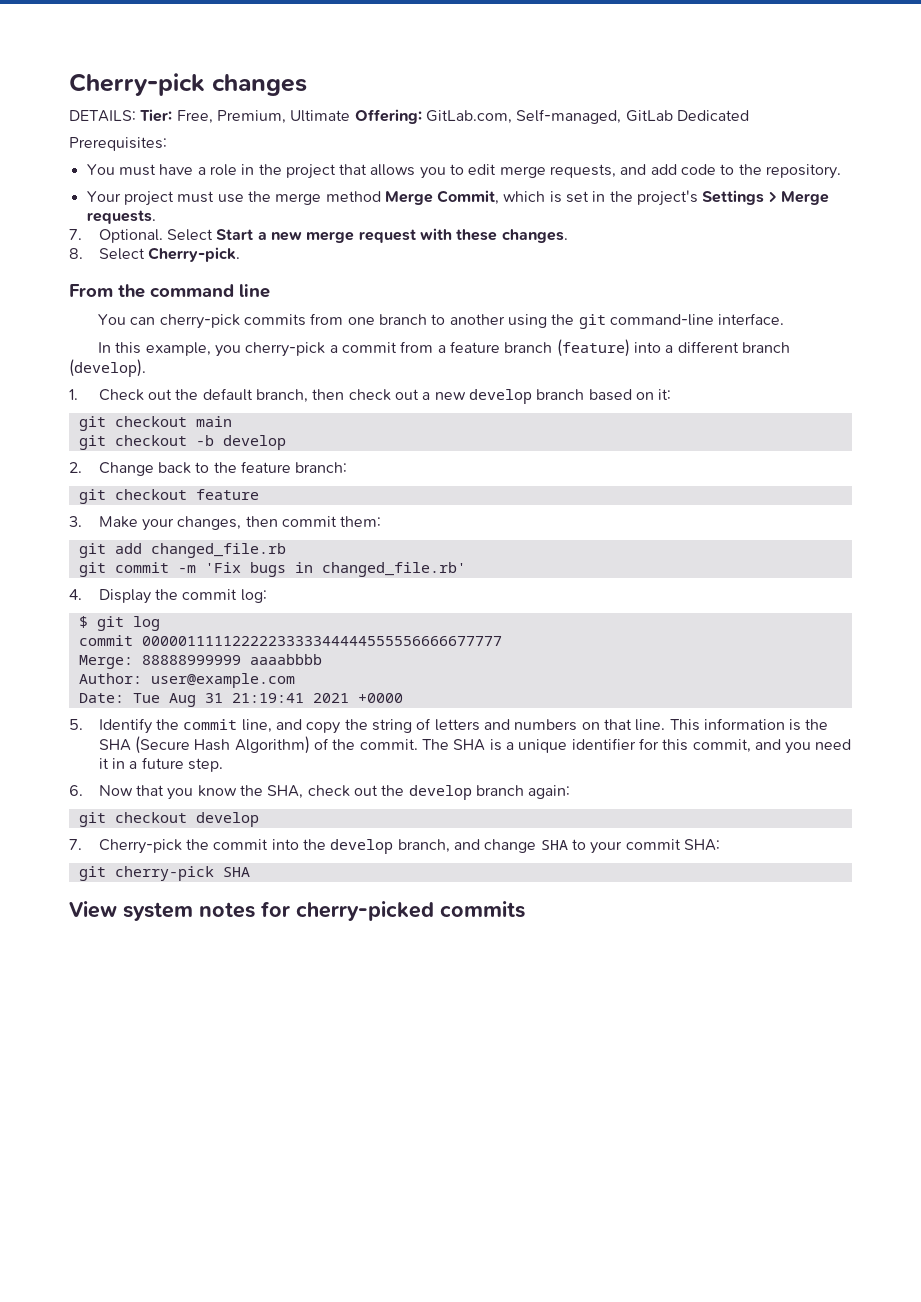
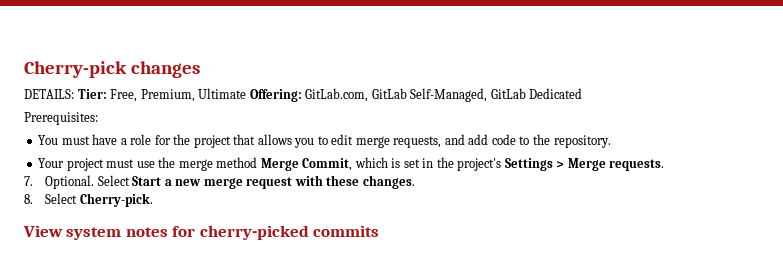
- DETAILS: Tier: Free, Premium, Ultimate Offering: GitLab.com, Self-managed, GitLab Dedicated
+ DETAILS: Tier: Free, Premium, Ultimate Offering: GitLab.com, GitLab Self-Managed, GitLab Dedicated
- You must have a role in the project that allows you to edit merge requests, and add code to the repository.
+ You must have a role for the project that allows you to edit merge requests, and add code to the repository.
- From the command line
- You can cherry-pick commits from one branch to another using the git command-line interface.
- In this example, you cherry-pick a commit from a feature branch (feature) into a different branch (develop).
- 1. Check out the default branch, then check out a new develop branch based on it:
- git checkout main
- git checkout -b develop
- 2. Change back to the feature branch:
- git checkout feature
- 3. Make your changes, then commit them:
- git add changed_file.rb
- git commit -m 'Fix bugs in changed_file.rb'
- 4. Display the commit log:
- $ git log
- commit 0000011111222223333344444555556666677777
- Merge: 88888999999 aaaabbbb
- Author: user@example.com
- Date: Tue Aug 31 21:19:41 2021 +0000
- 5. Identify the commit line, and copy the string of letters and numbers on that line. This information is the SHA (Secure Hash Algorithm) of the commit. The SHA is a unique identifier for this commit, and you need it in a future step.
- 6. Now that you know the SHA, check out the develop branch again:
- git checkout develop
- 7. Cherry-pick the commit into the develop branch, and change SHA to your commit SHA:
- git cherry-pick SHA

